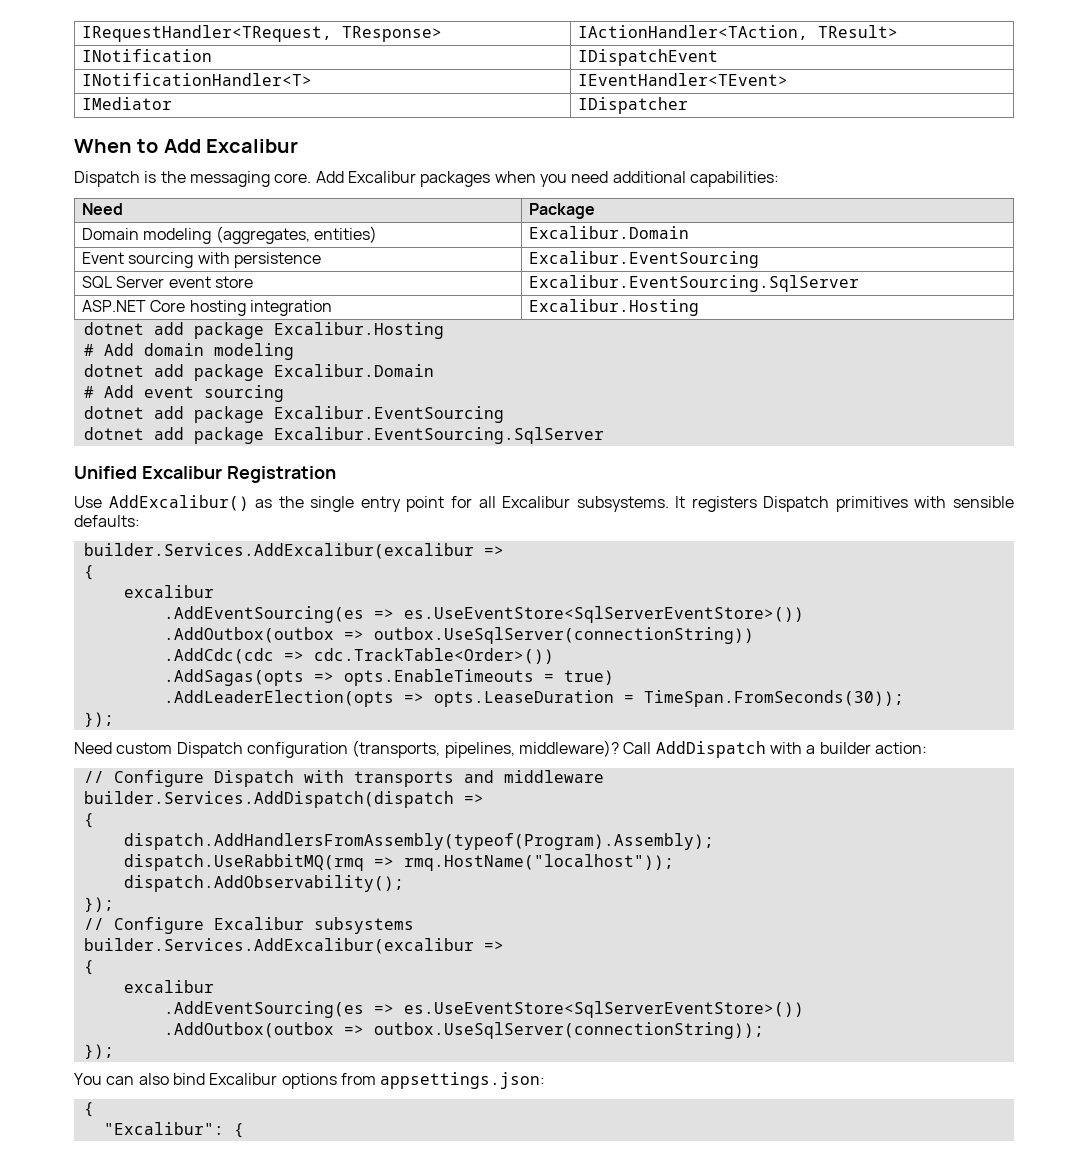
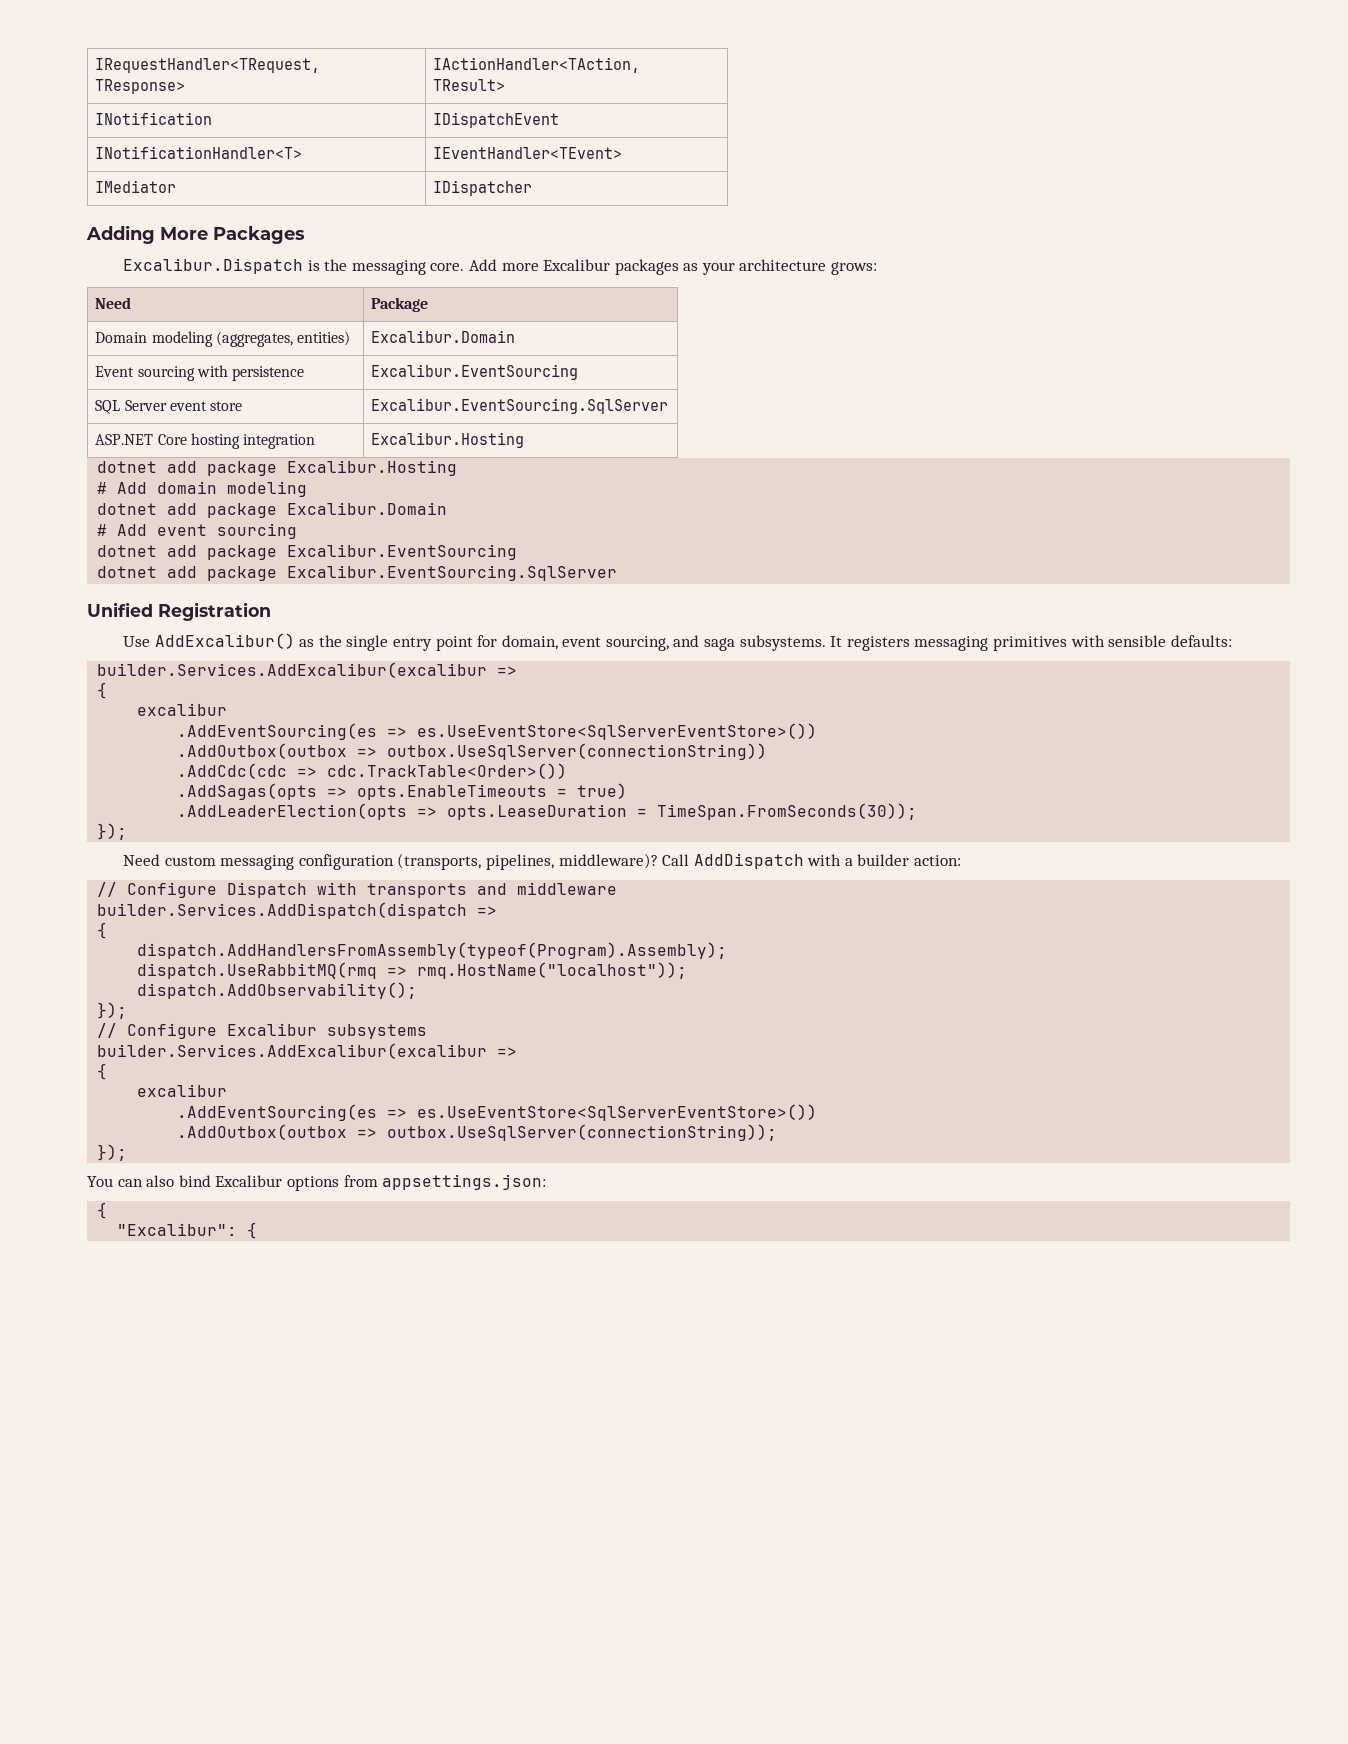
- When to Add Excalibur
- Dispatch is the messaging core.
+ Adding More Packages
+ Excalibur.Dispatch is the messaging core.
- Add Excalibur packages when you need additional capabilities:
+ Add more Excalibur packages as your architecture grows:
- Unified Excalibur Registration
+ Unified Registration
- Use AddExcalibur() as the single entry point for all Excalibur subsystems.
+ Use AddExcalibur() as the single entry point for domain, event sourcing, and saga subsystems.
- It registers Dispatch primitives with sensible defaults:
+ It registers messaging primitives with sensible defaults:
- Need custom Dispatch configuration (transports, pipelines, middleware)?
+ Need custom messaging configuration (transports, pipelines, middleware)?

